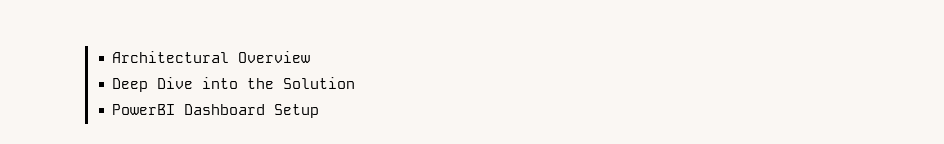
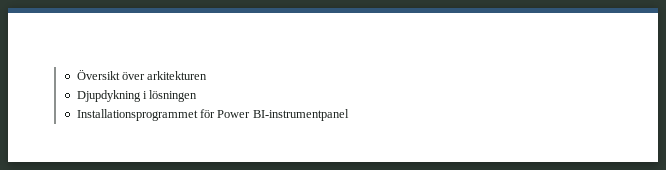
- Architectural Overview
- Deep Dive into the Solution
- PowerBI Dashboard Setup
+ Översikt över arkitekturen
+ Djupdykning i lösningen
+ Installationsprogrammet för Power BI-instrumentpanel

